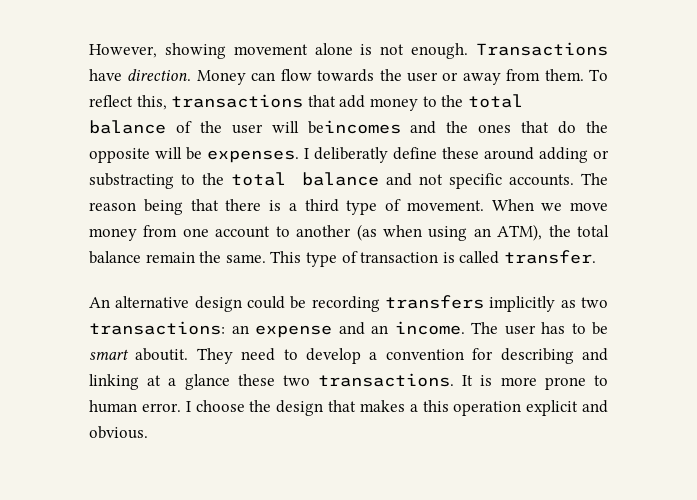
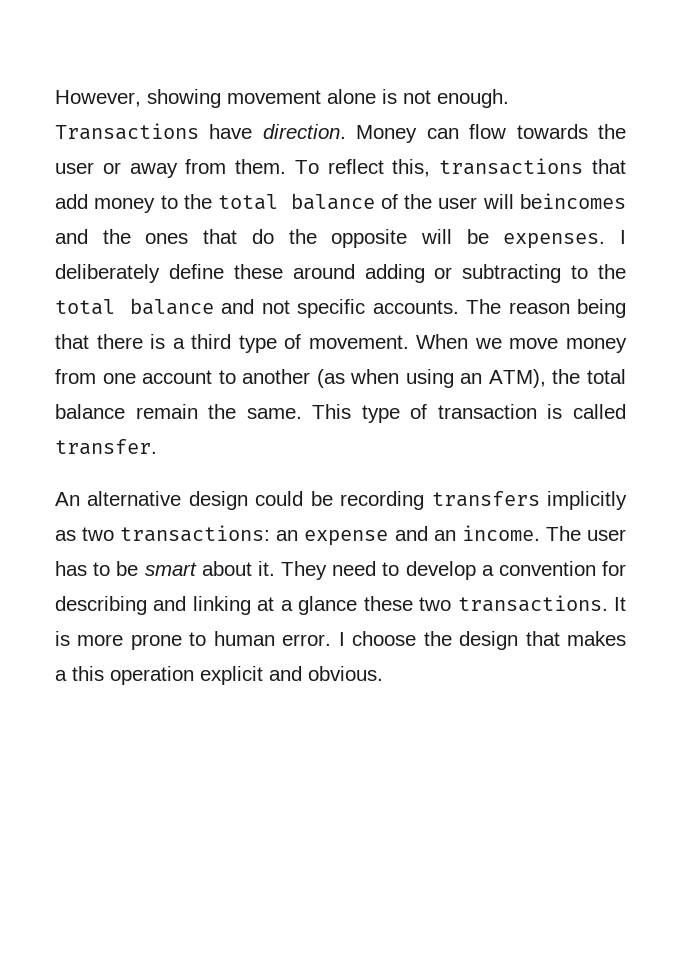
- I deliberatly define these around adding or substracting to the total balance and not specific accounts.
+ I deliberately define these around adding or subtracting to the total balance and not specific accounts.
- The user has to be smart aboutit.
+ The user has to be smart about it.

